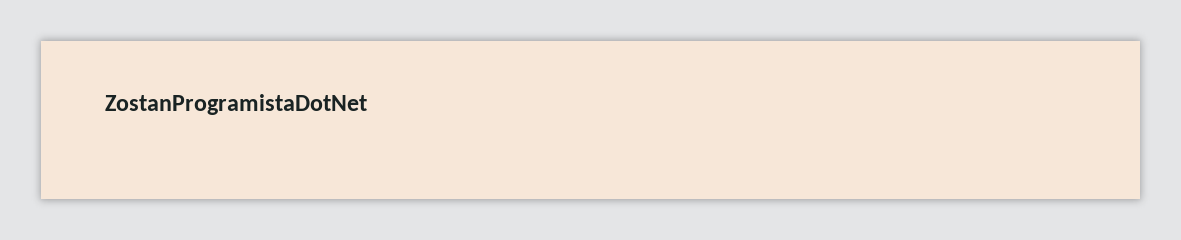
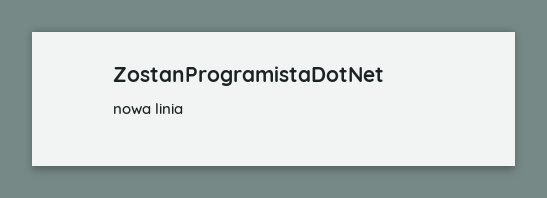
+ nowa linia

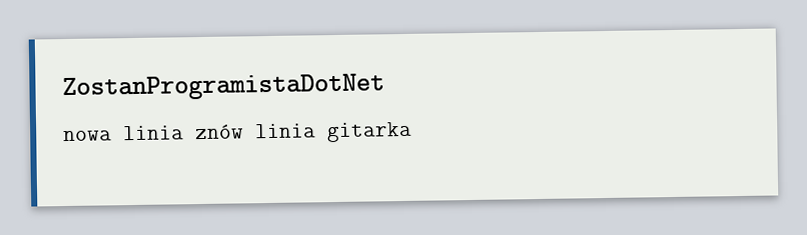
- nowa linia
+ nowa linia znów linia gitarka

